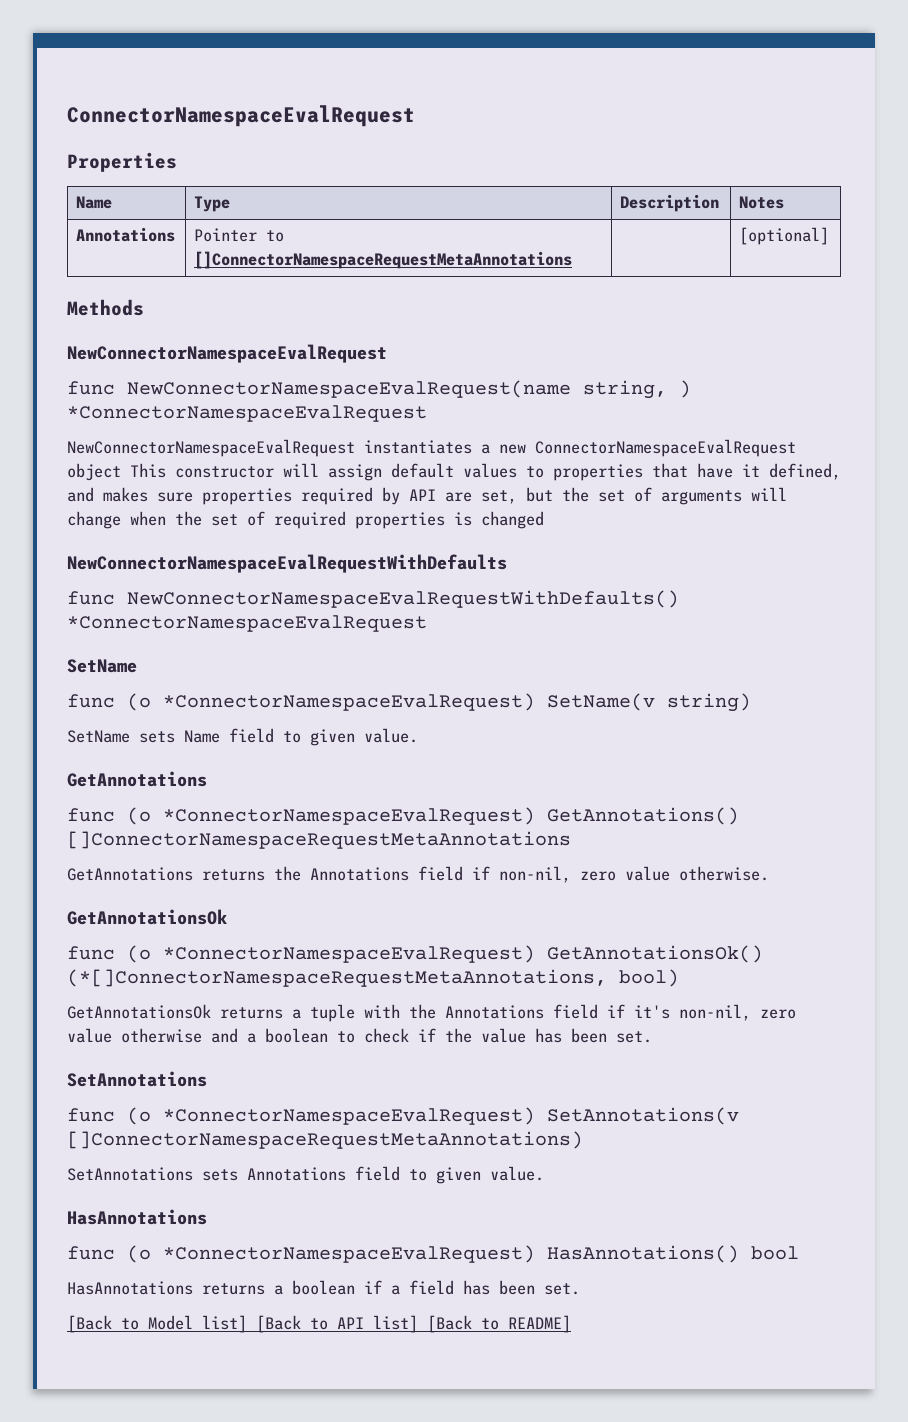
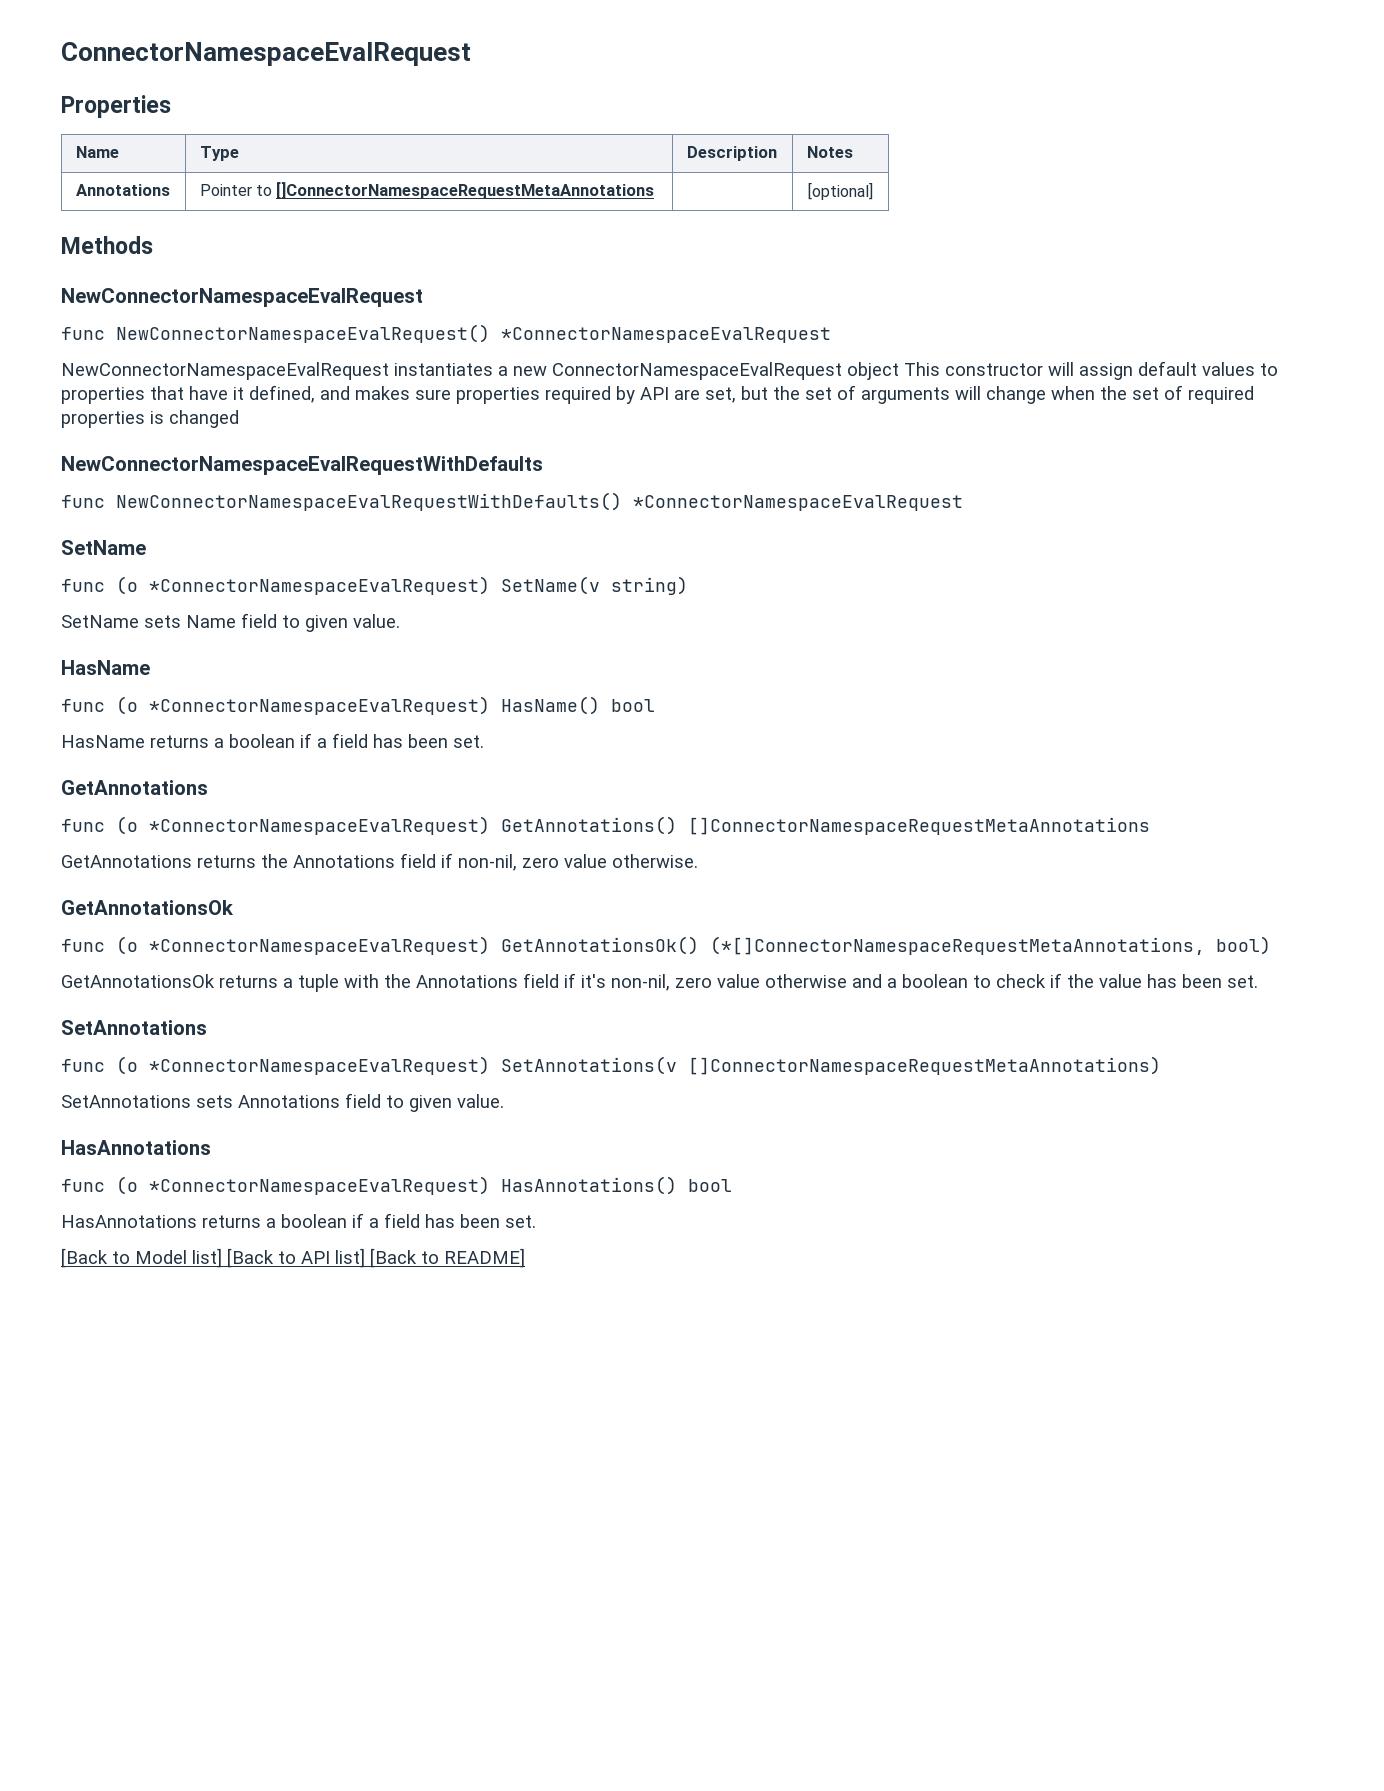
- func NewConnectorNamespaceEvalRequest(name string, ) *ConnectorNamespaceEvalRequest
+ func NewConnectorNamespaceEvalRequest() *ConnectorNamespaceEvalRequest
  SetName sets Name field to given value.
+ HasName
+ func (o *ConnectorNamespaceEvalRequest) HasName() bool
+ HasName returns a boolean if a field has been set.

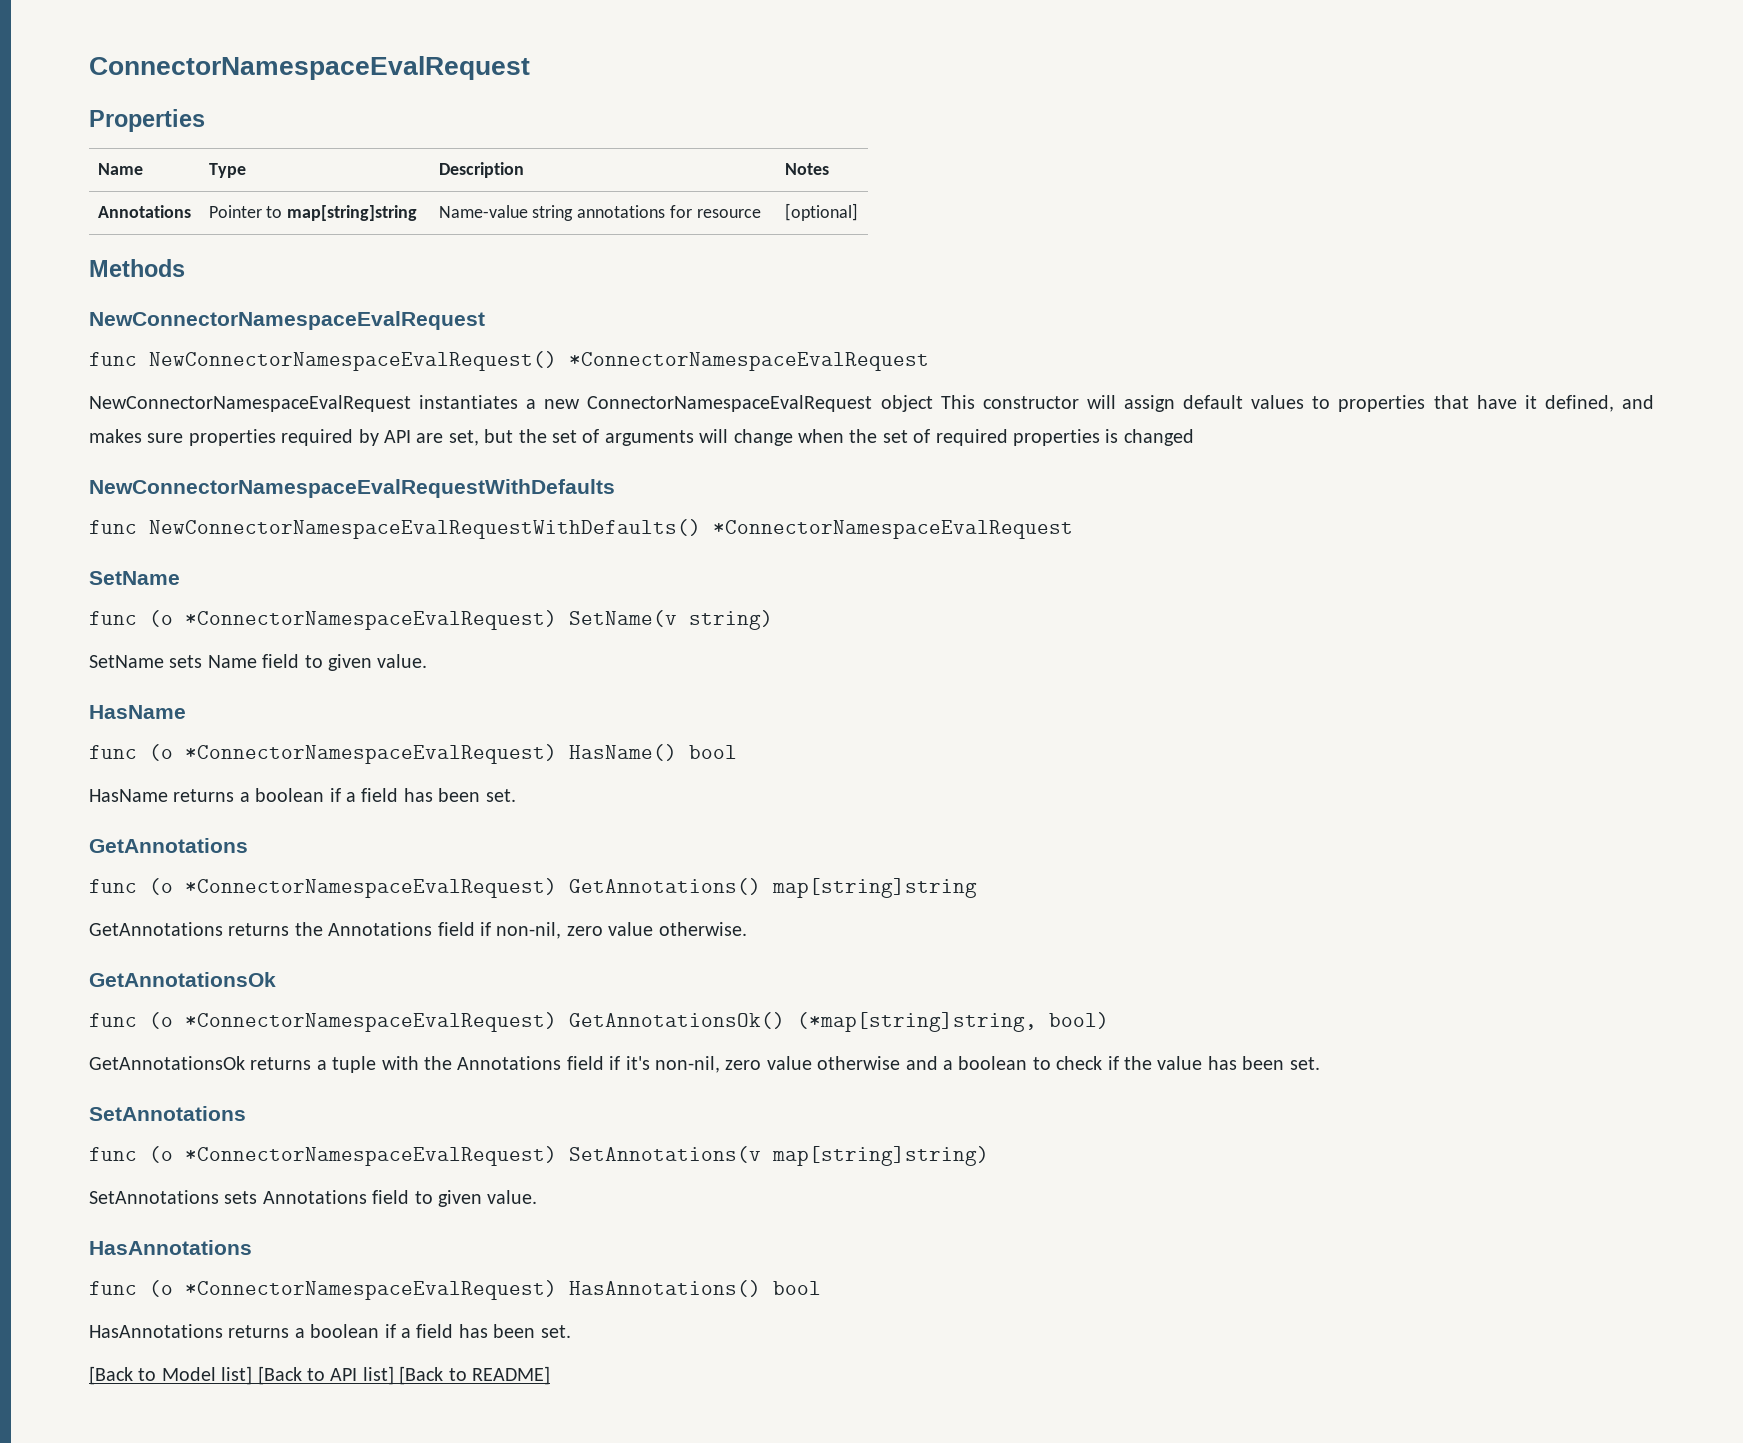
- Annotations | Pointer to []ConnectorNamespaceRequestMetaAnnotations | | [optional]
+ Annotations | Pointer to map[string]string | Name-value string annotations for resource | [optional]
- func (o *ConnectorNamespaceEvalRequest) GetAnnotations() []ConnectorNamespaceRequestMetaAnnotations
+ func (o *ConnectorNamespaceEvalRequest) GetAnnotations() map[string]string
- func (o *ConnectorNamespaceEvalRequest) GetAnnotationsOk() (*[]ConnectorNamespaceRequestMetaAnnotations, bool)
+ func (o *ConnectorNamespaceEvalRequest) GetAnnotationsOk() (*map[string]string, bool)
- func (o *ConnectorNamespaceEvalRequest) SetAnnotations(v []ConnectorNamespaceRequestMetaAnnotations)
+ func (o *ConnectorNamespaceEvalRequest) SetAnnotations(v map[string]string)

